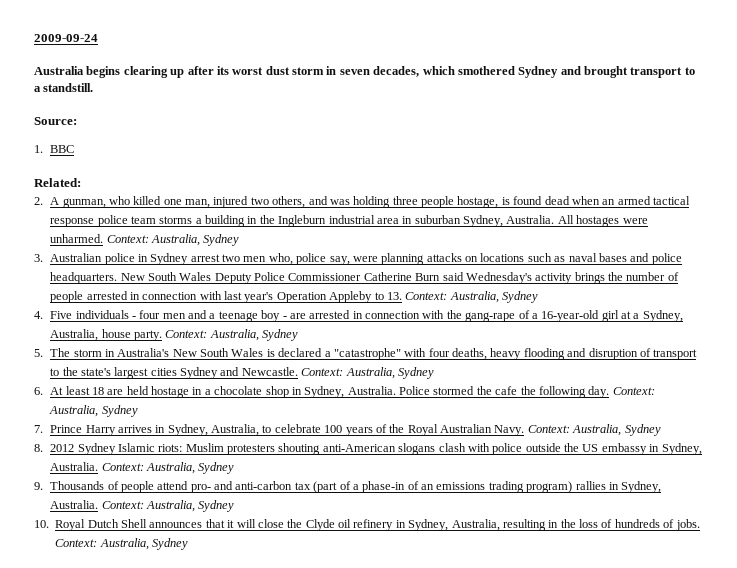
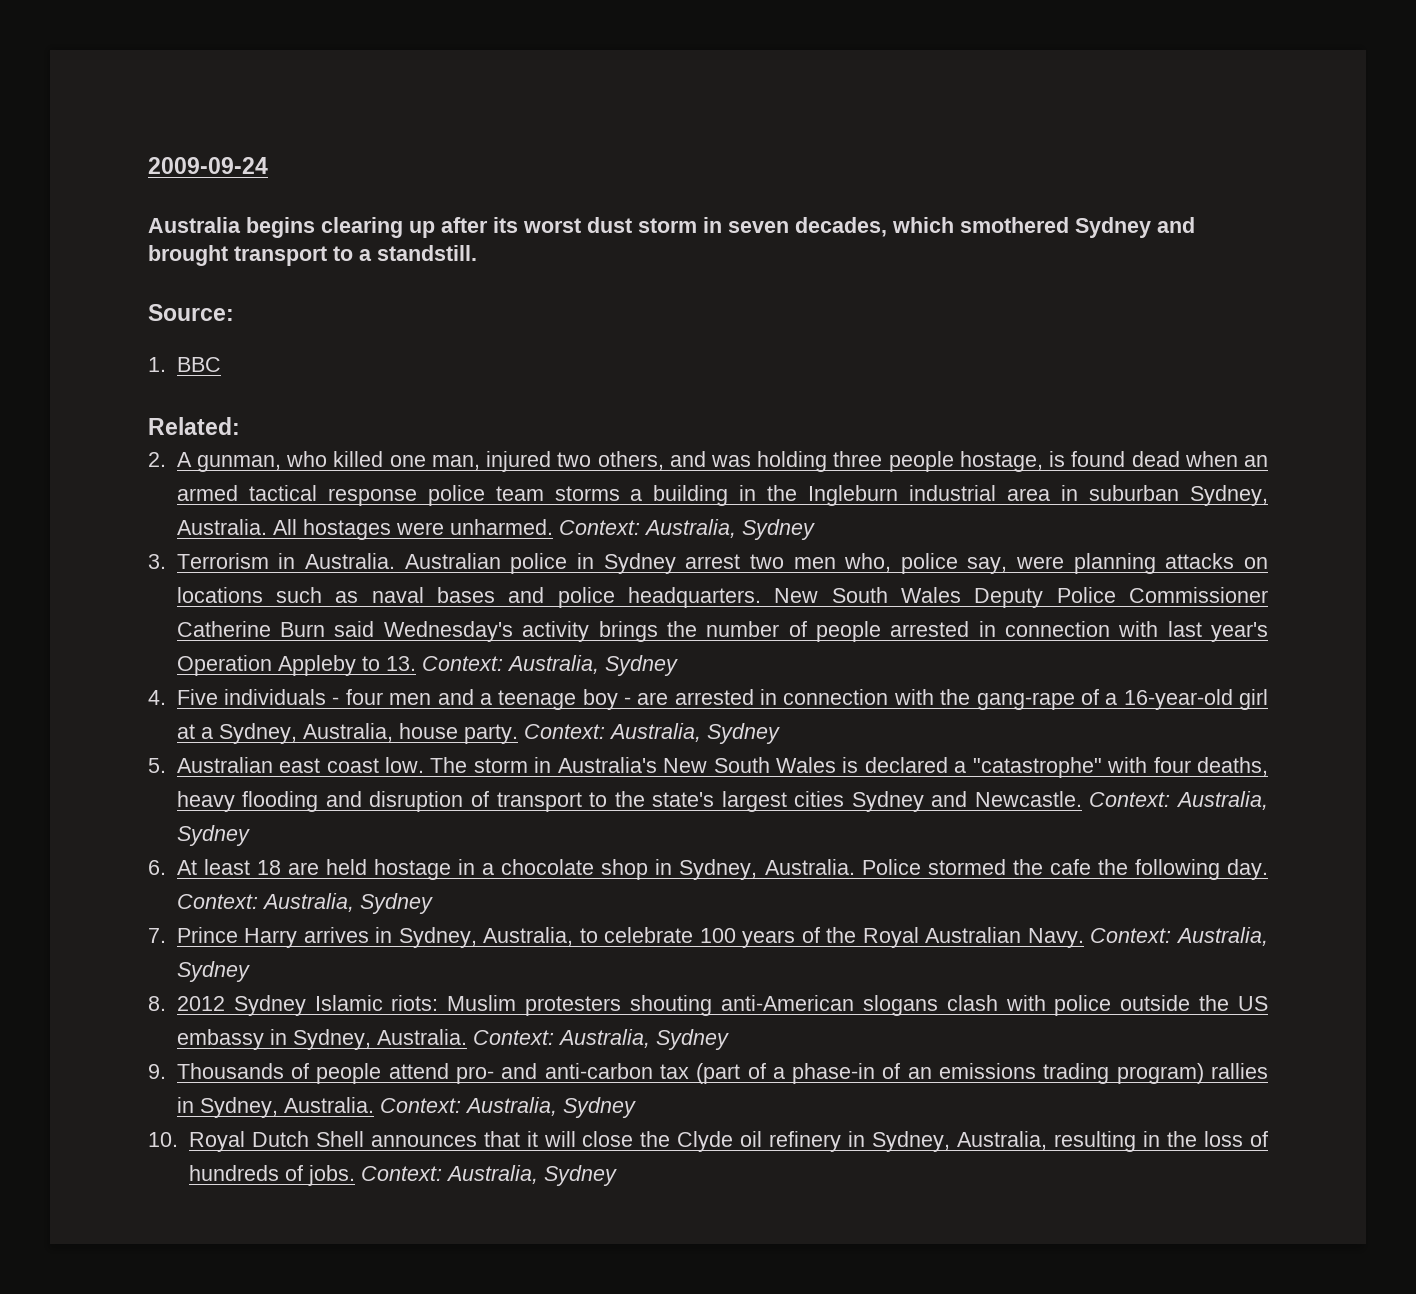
- 3. Australian police in Sydney arrest two men who, police say, were planning attacks on locations such as naval bases and police headquarters.
+ 3. Terrorism in Australia. Australian police in Sydney arrest two men who, police say, were planning attacks on locations such as naval bases and police headquarters.
- 5. The storm in Australia's New South Wales is declared a "catastrophe" with four deaths, heavy flooding and disruption of transport to the state's largest cities Sydney and Newcastle.
+ 5. Australian east coast low. The storm in Australia's New South Wales is declared a "catastrophe" with four deaths, heavy flooding and disruption of transport to the state's largest cities Sydney and Newcastle.

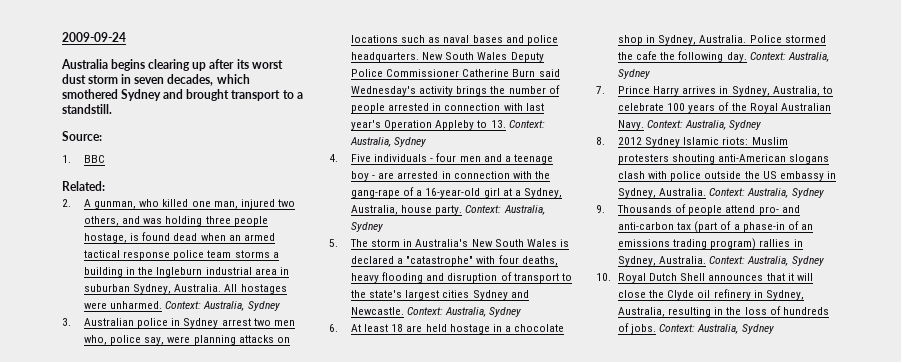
- 3. Terrorism in Australia. Australian police in Sydney arrest two men who, police say, were planning attacks on locations such as naval bases and police headquarters.
+ 3. Australian police in Sydney arrest two men who, police say, were planning attacks on locations such as naval bases and police headquarters.
- 5. Australian east coast low. The storm in Australia's New South Wales is declared a "catastrophe" with four deaths, heavy flooding and disruption of transport to the state's largest cities Sydney and Newcastle.
+ 5. The storm in Australia's New South Wales is declared a "catastrophe" with four deaths, heavy flooding and disruption of transport to the state's largest cities Sydney and Newcastle.

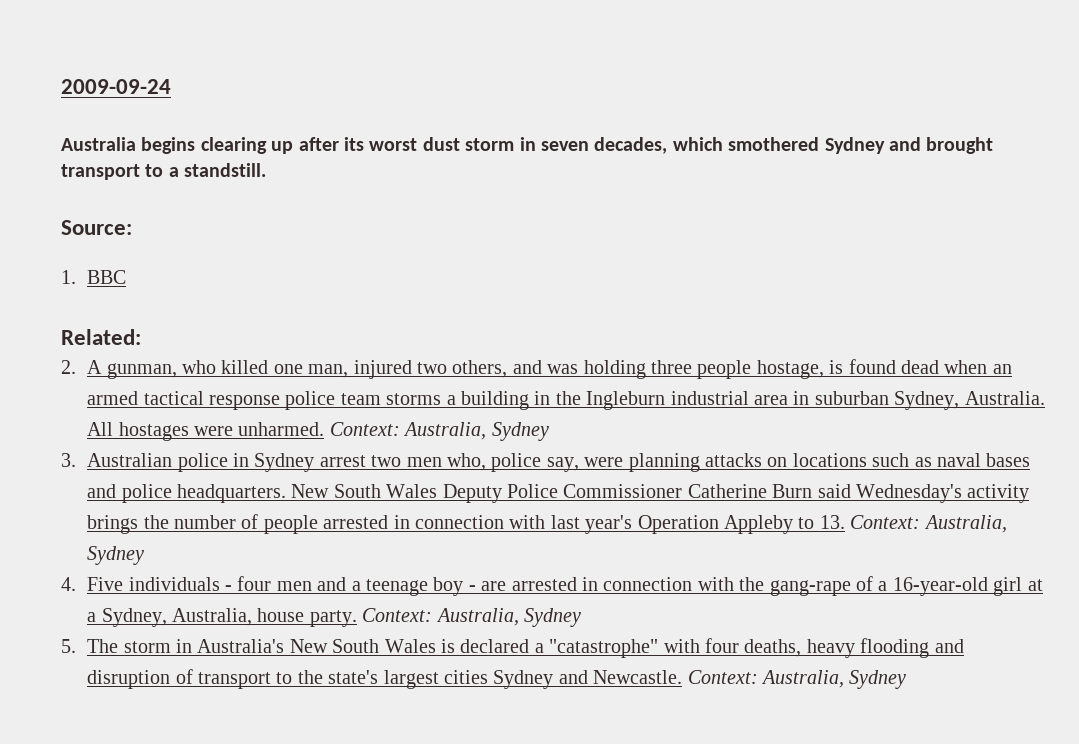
- 6. At least 18 are held hostage in a chocolate shop in Sydney, Australia. Police stormed the cafe the following day. Context: Australia, Sydney
- 7. Prince Harry arrives in Sydney, Australia, to celebrate 100 years of the Royal Australian Navy. Context: Australia, Sydney
- 8. 2012 Sydney Islamic riots: Muslim protesters shouting anti-American slogans clash with police outside the US embassy in Sydney, Australia. Context: Australia, Sydney
- 9. Thousands of people attend pro- and anti-carbon tax (part of a phase-in of an emissions trading program) rallies in Sydney, Australia. Context: Australia, Sydney
- 10. Royal Dutch Shell announces that it will close the Clyde oil refinery in Sydney, Australia, resulting in the loss of hundreds of jobs. Context: Australia, Sydney

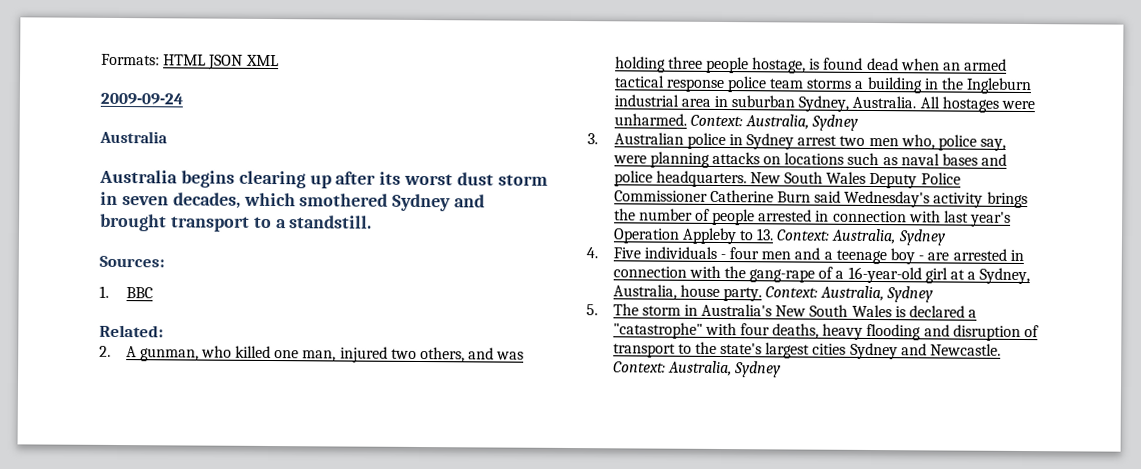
+ Formats: HTML JSON XML
  2009-09-24
+ Australia
- Source:
+ Sources:

